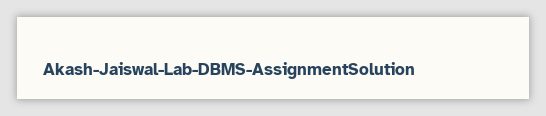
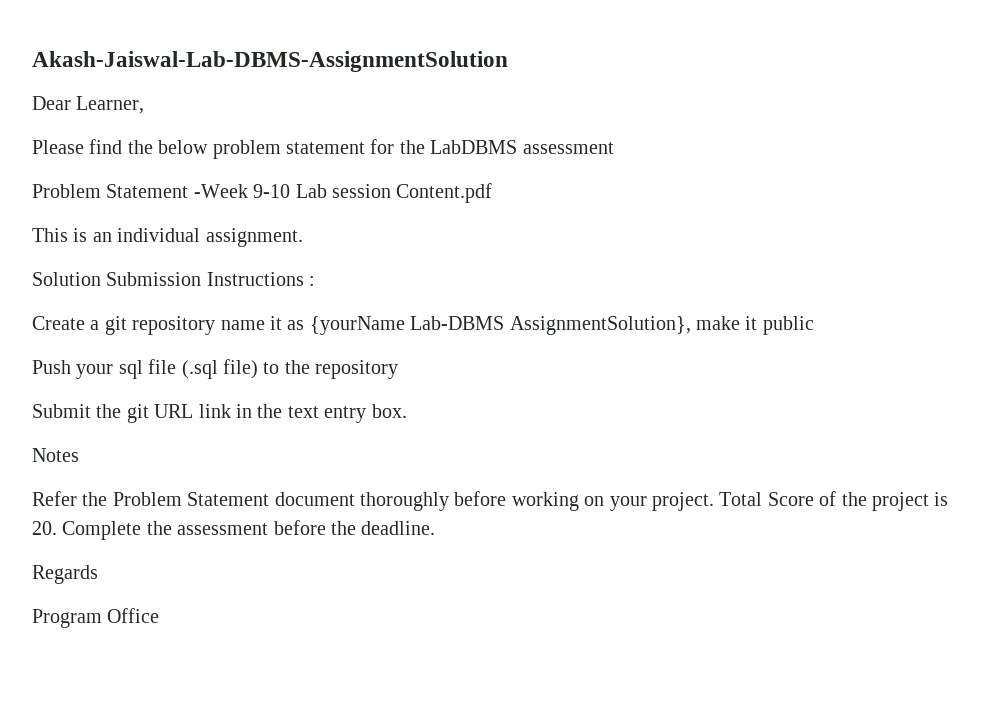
+ Dear Learner,
+ Please find the below problem statement for the LabDBMS assessment
+ Problem Statement -Week 9-10 Lab session Content.pdf
+ This is an individual assignment.
+ Solution Submission Instructions :
+ Create a git repository name it as {yourName Lab-DBMS AssignmentSolution}, make it public
+ Push your sql file (.sql file) to the repository
+ Submit the git URL link in the text entry box.
+ Notes
+ Refer the Problem Statement document thoroughly before working on your project. Total Score of the project is 20. Complete the assessment before the deadline.
+ Regards
+ Program Office

